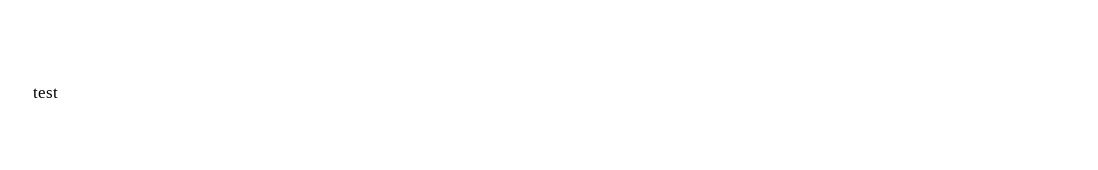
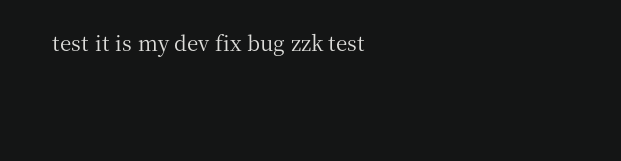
- test
+ test it is my dev fix bug zzk test

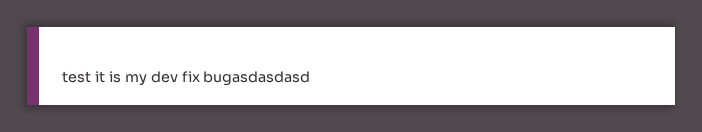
- test it is my dev fix bug zzk test
+ test it is my dev fix bugasdasdasd

